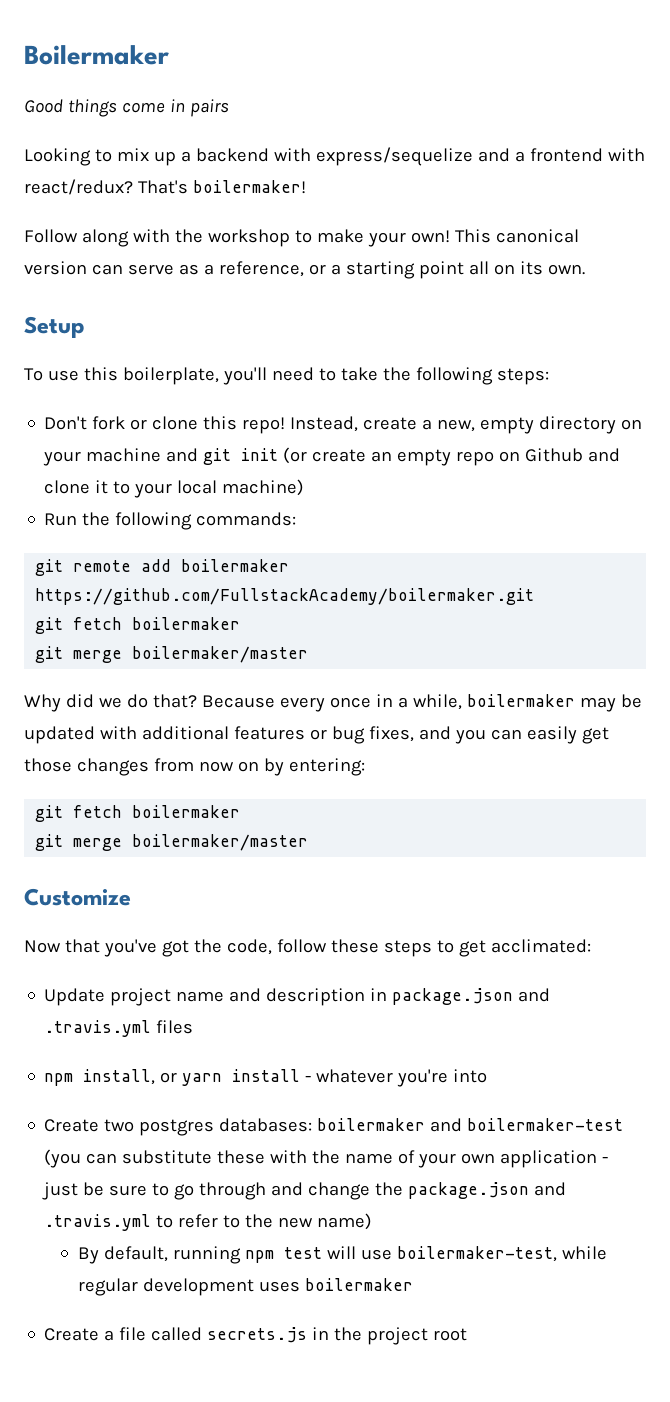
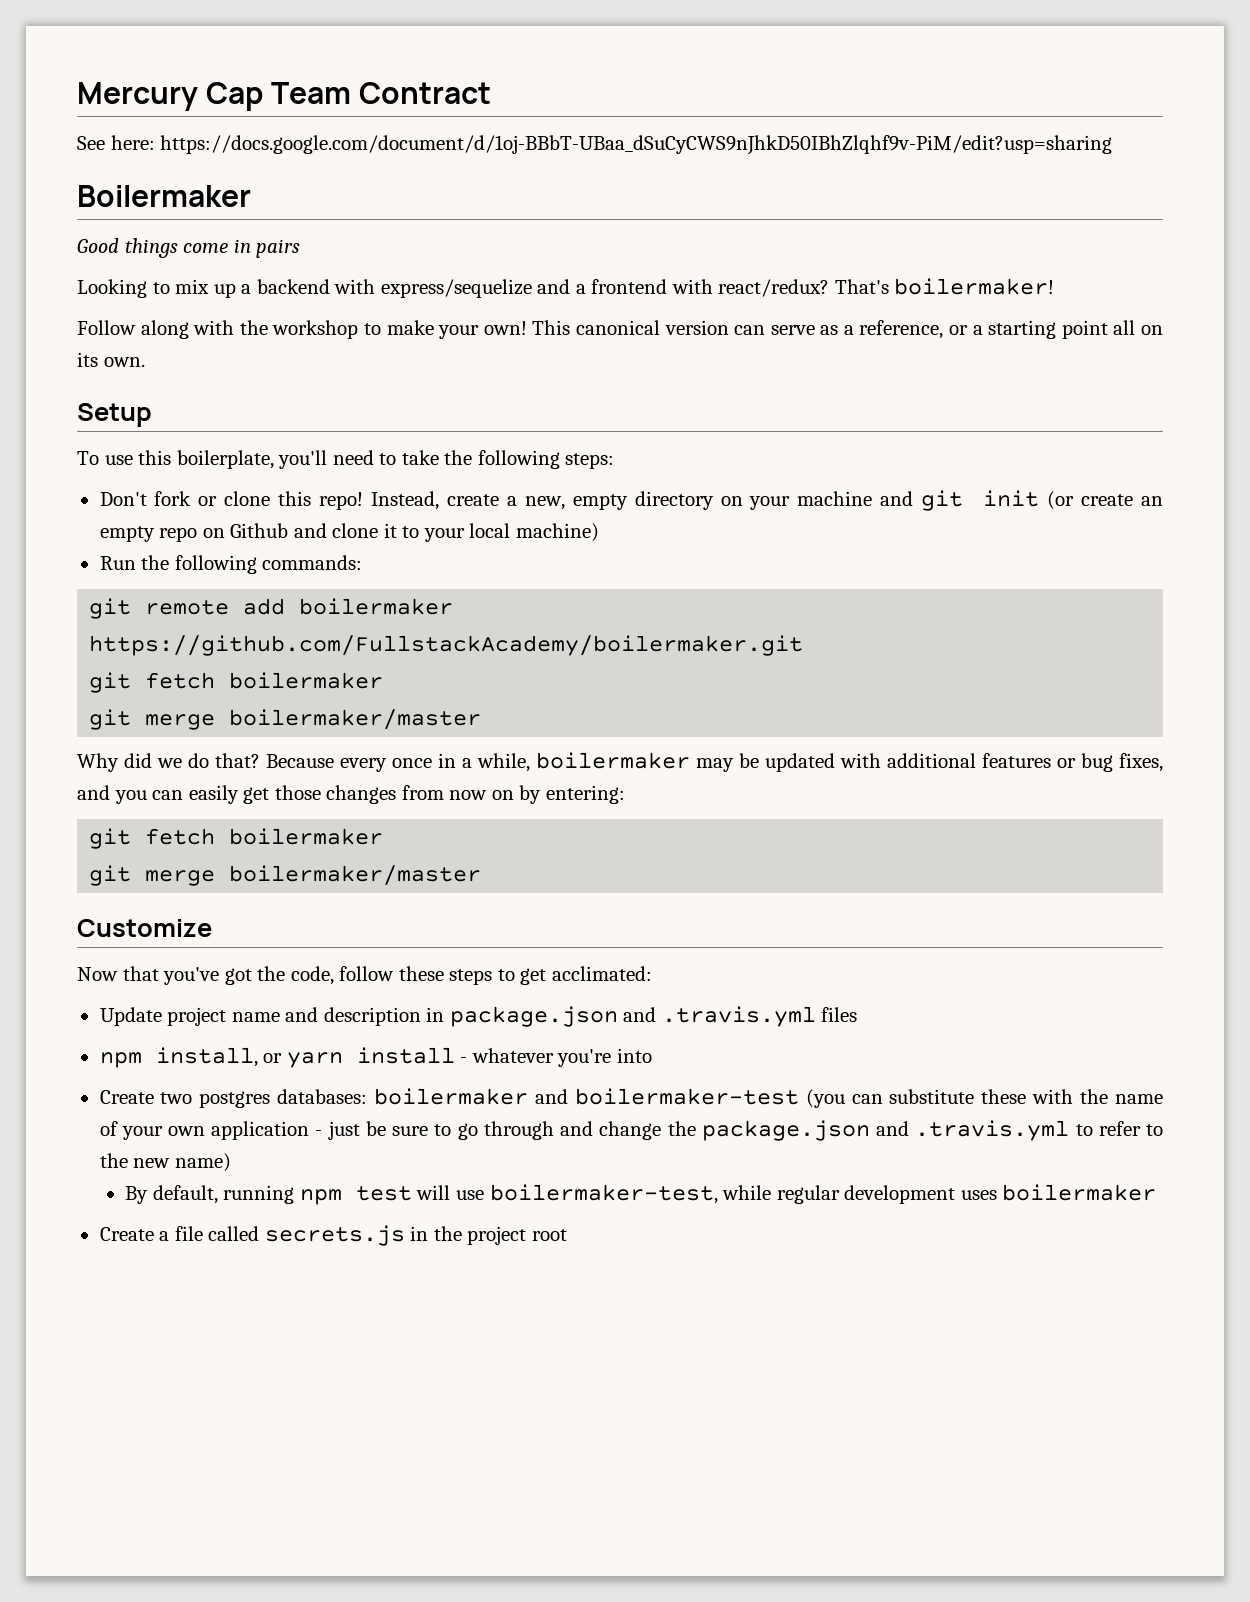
+ Mercury Cap Team Contract
+ See here: https://docs.google.com/document/d/1oj-BBbT-UBaa_dSuCyCWS9nJhkD50IBhZlqhf9v-PiM/edit?usp=sharing

